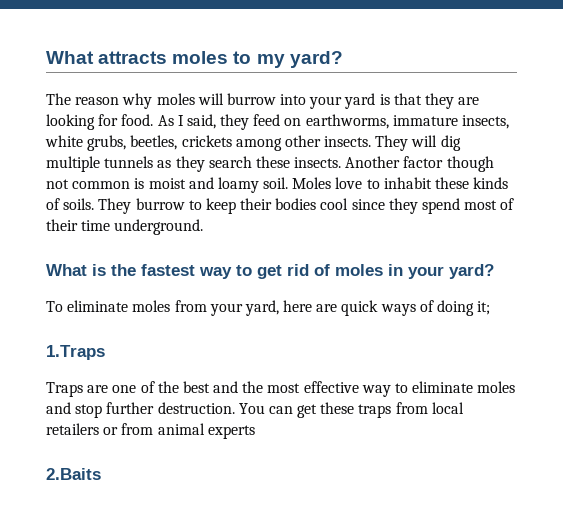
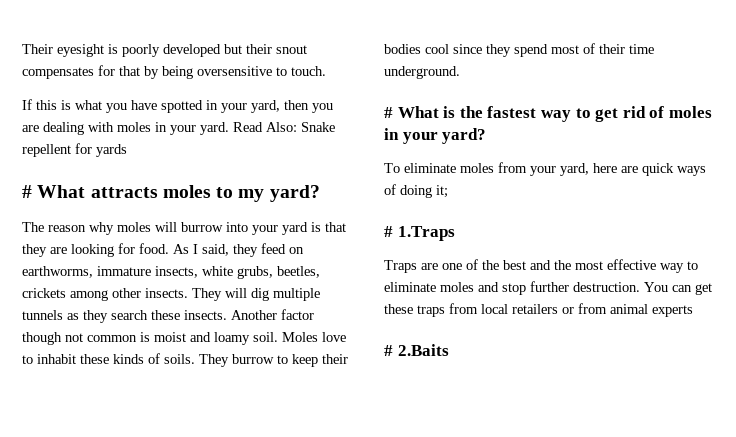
- What attracts moles to my yard?
+ Their eyesight is poorly developed but their snout compensates for that by being oversensitive to touch.
+ If this is what you have spotted in your yard, then you are dealing with moles in your yard. Read Also: Snake repellent for yards
+ # What attracts moles to my yard?
- What is the fastest way to get rid of moles in your yard?
+ # What is the fastest way to get rid of moles in your yard?
- 1.Traps
+ # 1.Traps
- 2.Baits
+ # 2.Baits

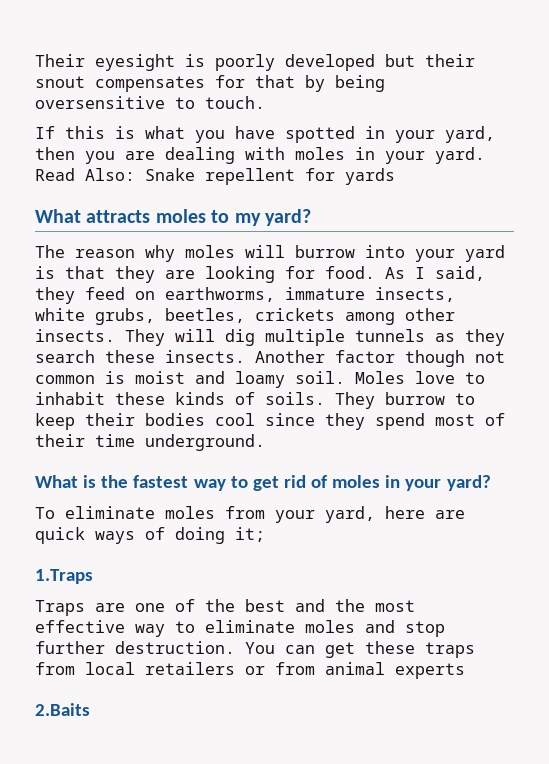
- # What attracts moles to my yard?
+ What attracts moles to my yard?
- # What is the fastest way to get rid of moles in your yard?
+ What is the fastest way to get rid of moles in your yard?
- # 1.Traps
+ 1.Traps
- # 2.Baits
+ 2.Baits

